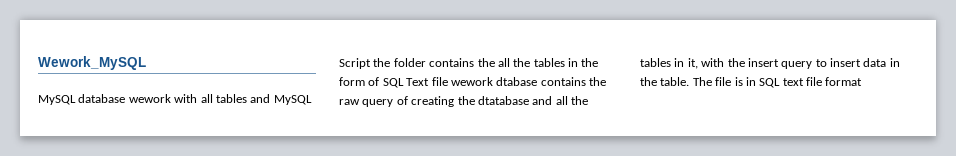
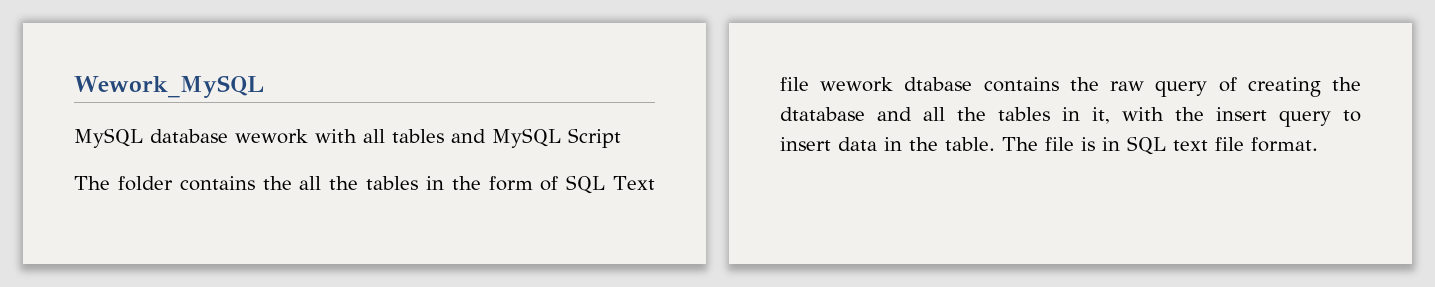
- MySQL database wework with all tables and MySQL Script the folder contains the all the tables in the form of SQL Text file wework dtabase contains the raw query of creating the dtatabase and all the tables in it, with the insert query to insert data in the table.
+ MySQL database wework with all tables and MySQL Script
+ The folder contains the all the tables in the form of SQL Text file wework dtabase contains the raw query of creating the dtatabase and all the tables in it, with the insert query to insert data in the table.
- The file is in SQL text file format
+ The file is in SQL text file format.

